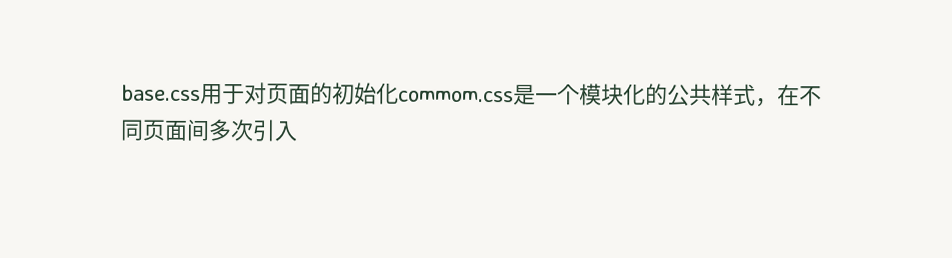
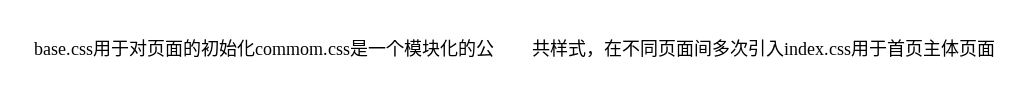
- base.css用于对页面的初始化commom.css是一个模块化的公共样式，在不同页面间多次引入
+ base.css用于对页面的初始化commom.css是一个模块化的公共样式，在不同页面间多次引入index.css用于首页主体页面

